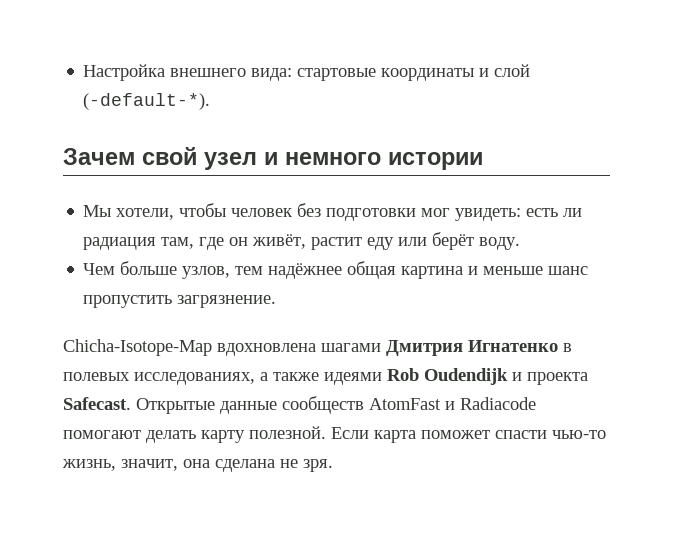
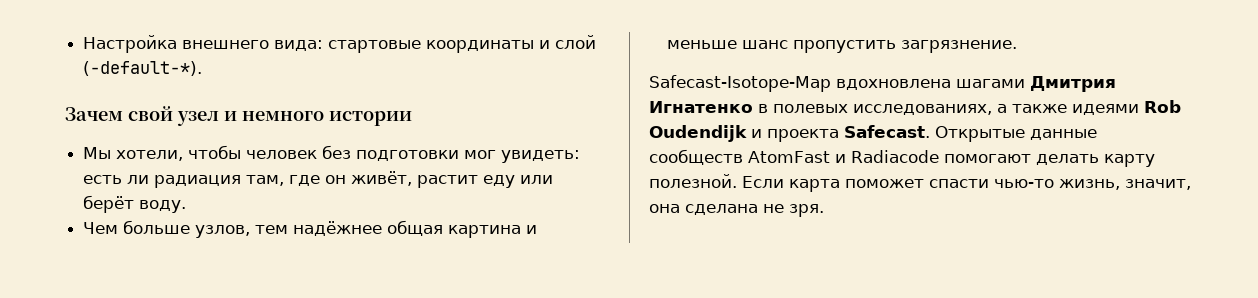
- Chicha‑Isotope‑Map вдохновлена шагами Дмитрия Игнатенко в полевых исследованиях, а также идеями Rob Oudendijk и проекта Safecast.
+ Safecast‑Isotope‑Map вдохновлена шагами Дмитрия Игнатенко в полевых исследованиях, а также идеями Rob Oudendijk и проекта Safecast.

